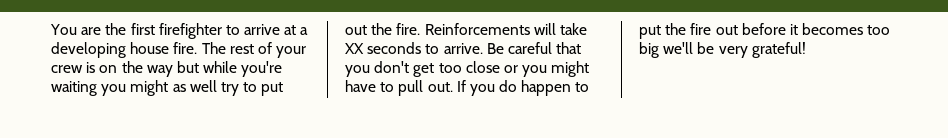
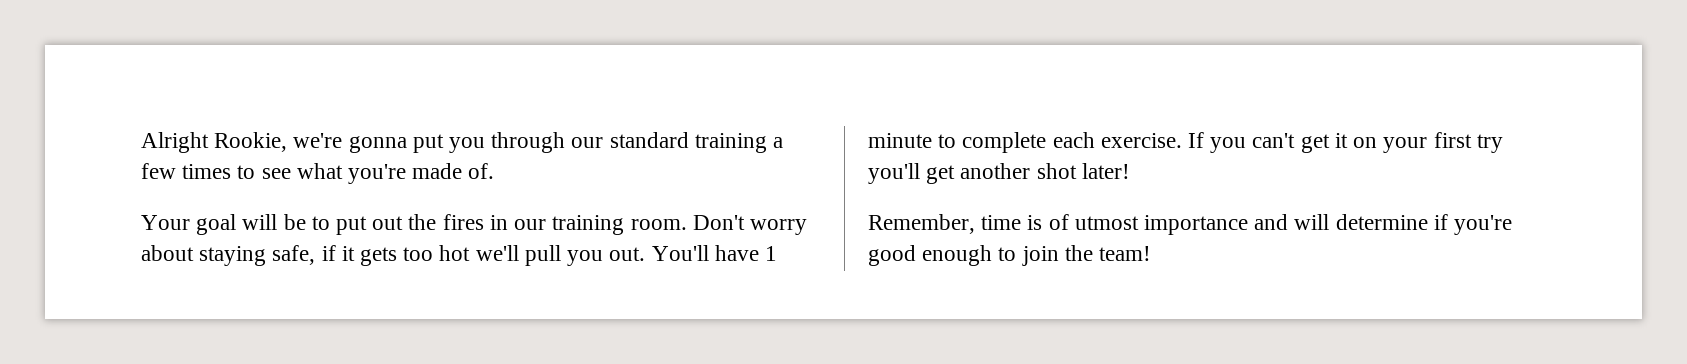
- You are the first firefighter to arrive at a developing house fire. The rest of your crew is on the way but while you're waiting you might as well try to put out the fire. Reinforcements will take XX seconds to arrive. Be careful that you don't get too close or you might have to pull out. If you do happen to put the fire out before it becomes too big we'll be very grateful!
+ Alright Rookie, we're gonna put you through our standard training a few times to see what you're made of.
+ Your goal will be to put out the fires in our training room. Don't worry about staying safe, if it gets too hot we'll pull you out. You'll have 1 minute to complete each exercise. If you can't get it on your first try you'll get another shot later!
+ Remember, time is of utmost importance and will determine if you're good enough to join the team!

